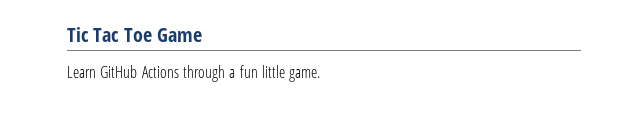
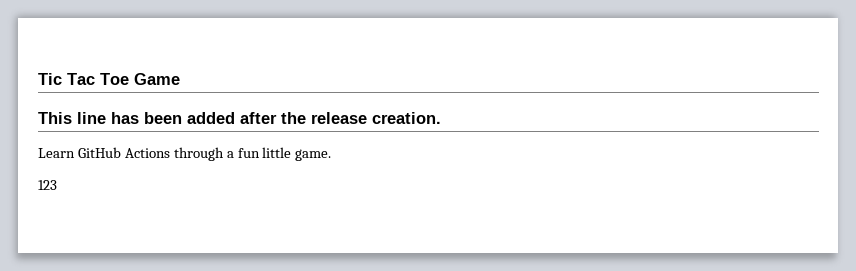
+ This line has been added after the release creation.
+ 123

